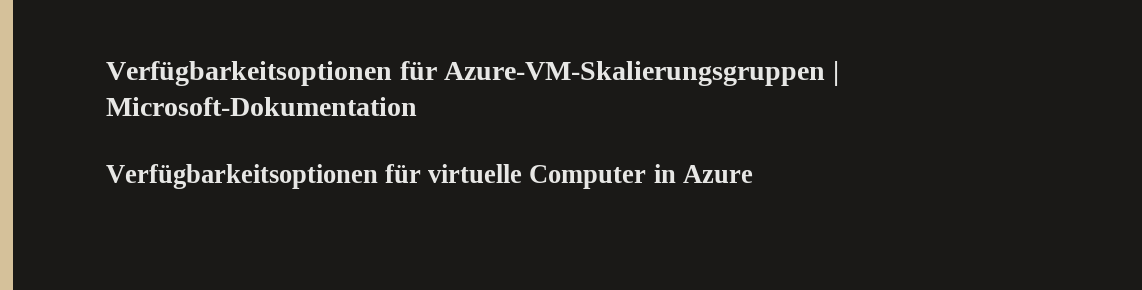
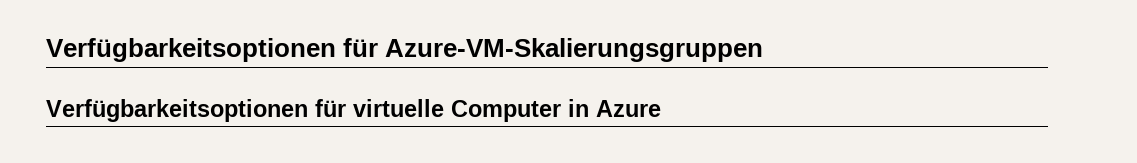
- Verfügbarkeitsoptionen für Azure-VM-Skalierungsgruppen | Microsoft-Dokumentation
+ Verfügbarkeitsoptionen für Azure-VM-Skalierungsgruppen

